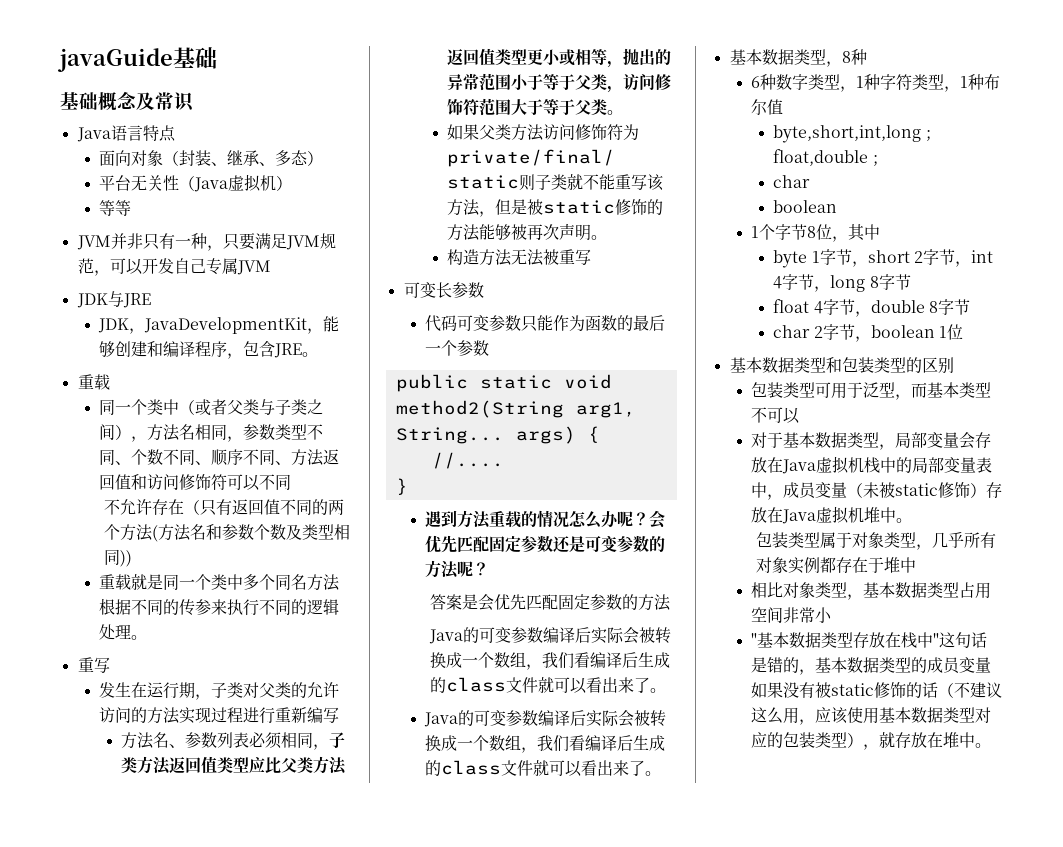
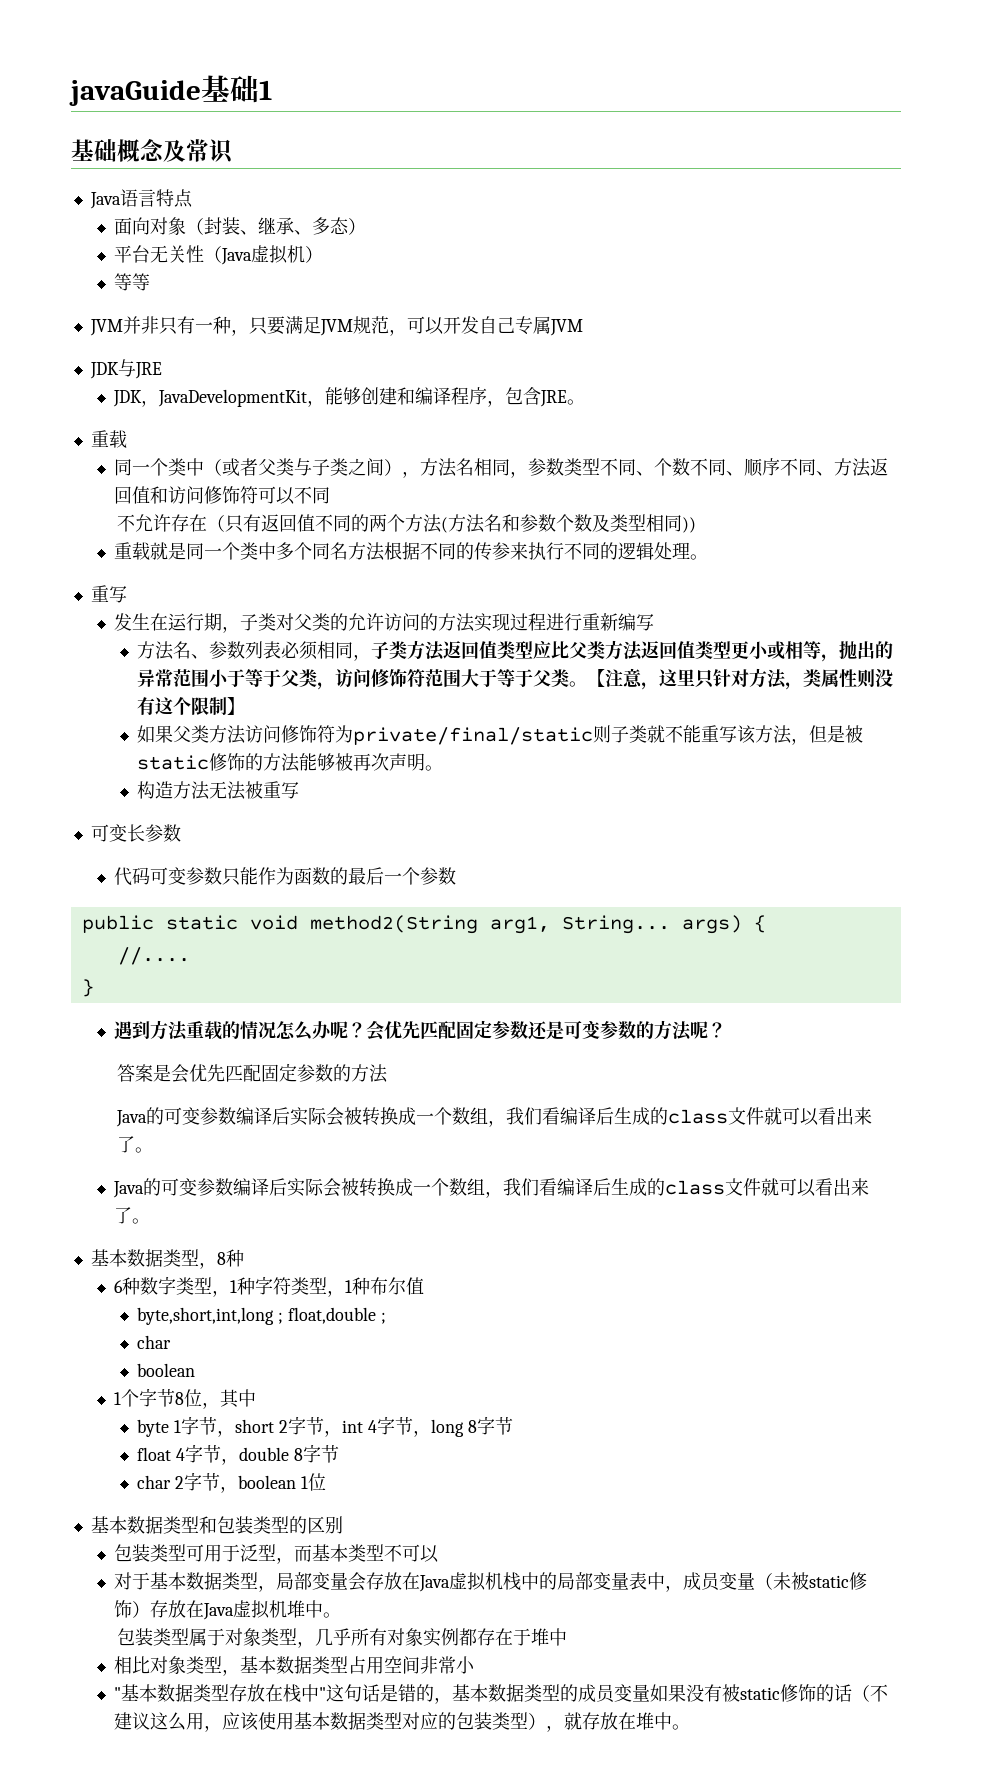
- javaGuide基础
+ javaGuide基础1
+ 【注意，这里只针对方法，类属性则没有这个限制】

